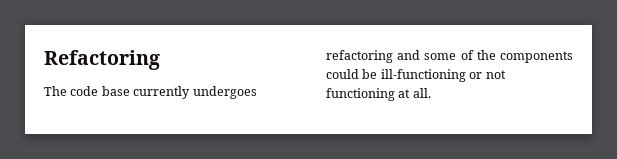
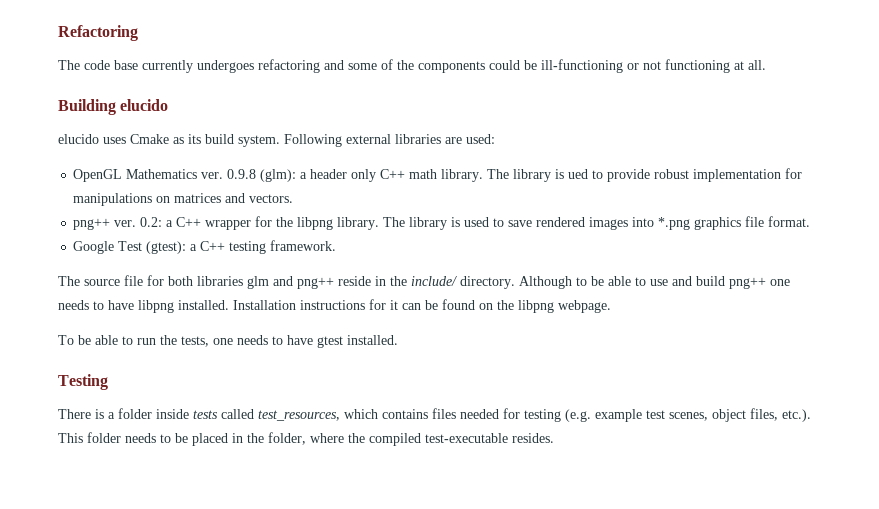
+ Building elucido
+ elucido uses Cmake as its build system. Following external libraries are used:
+ OpenGL Mathematics ver. 0.9.8 (glm): a header only C++ math library. The library is ued to provide robust implementation for manipulations on matrices and vectors.
+ png++ ver. 0.2: a C++ wrapper for the libpng library. The library is used to save rendered images into *.png graphics file format.
+ Google Test (gtest): a C++ testing framework.
+ The source file for both libraries glm and png++ reside in the include/ directory. Although to be able to use and build png++ one needs to have libpng installed. Installation instructions for it can be found on the libpng webpage.
+ To be able to run the tests, one needs to have gtest installed.
+ Testing
+ There is a folder inside tests called test_resources, which contains files needed for testing (e.g. example test scenes, object files, etc.). This folder needs to be placed in the folder, where the compiled test-executable resides.

